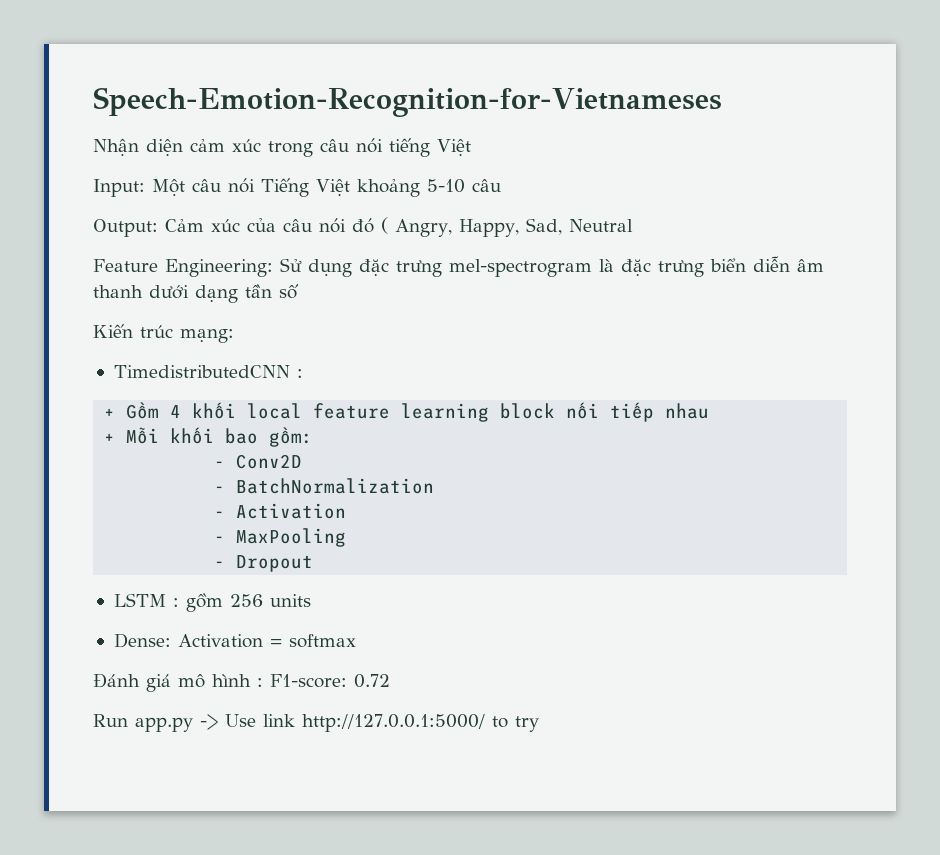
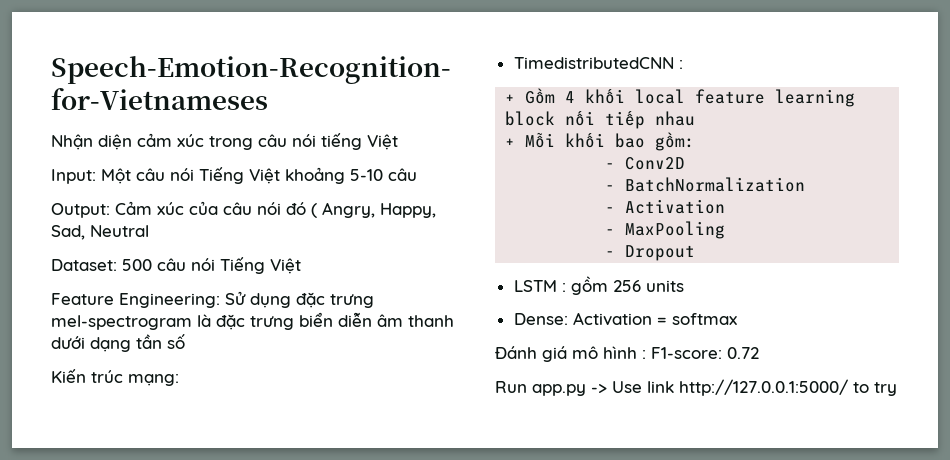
+ Dataset: 500 câu nói Tiếng Việt

